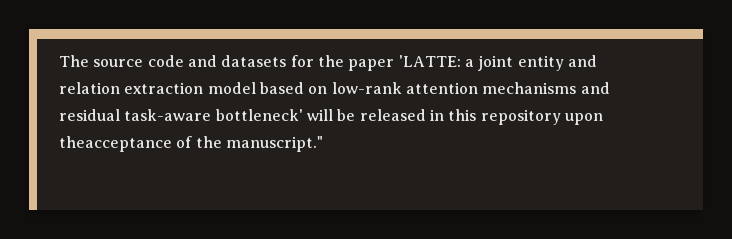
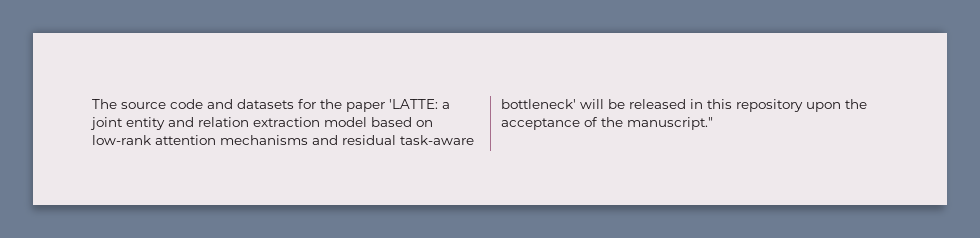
- The source code and datasets for the paper 'LATTE: a joint entity and relation extraction model based on low-rank attention mechanisms and residual task-aware bottleneck' will be released in this repository upon theacceptance of the manuscript."
+ The source code and datasets for the paper 'LATTE: a joint entity and relation extraction model based on low-rank attention mechanisms and residual task-aware bottleneck' will be released in this repository upon the acceptance of the manuscript."

